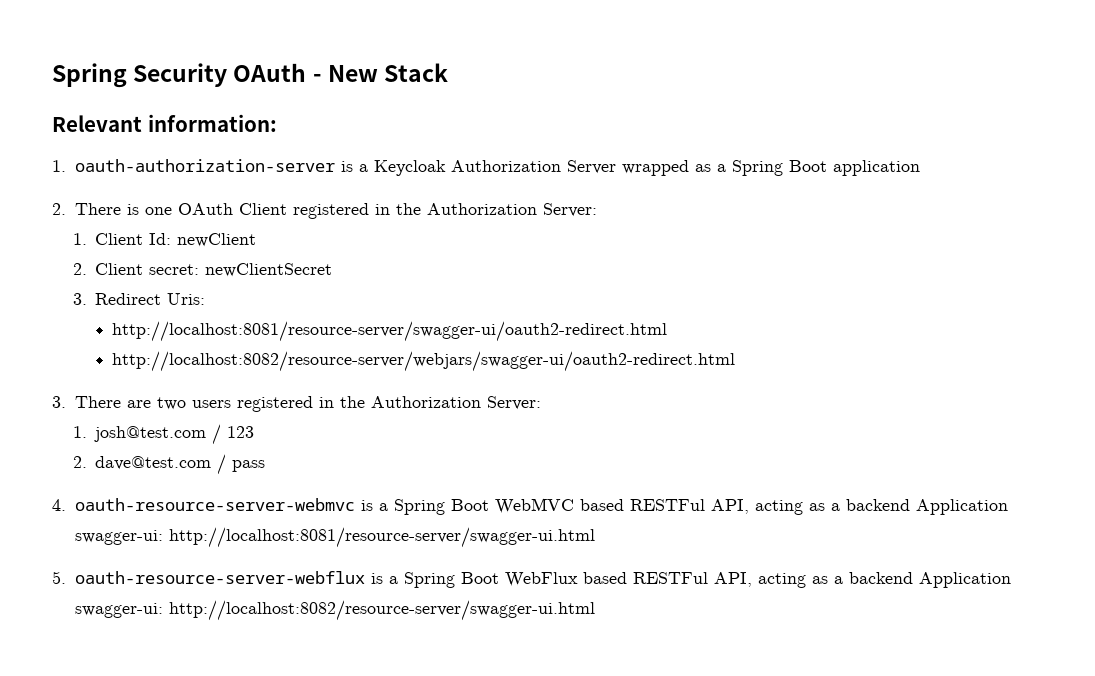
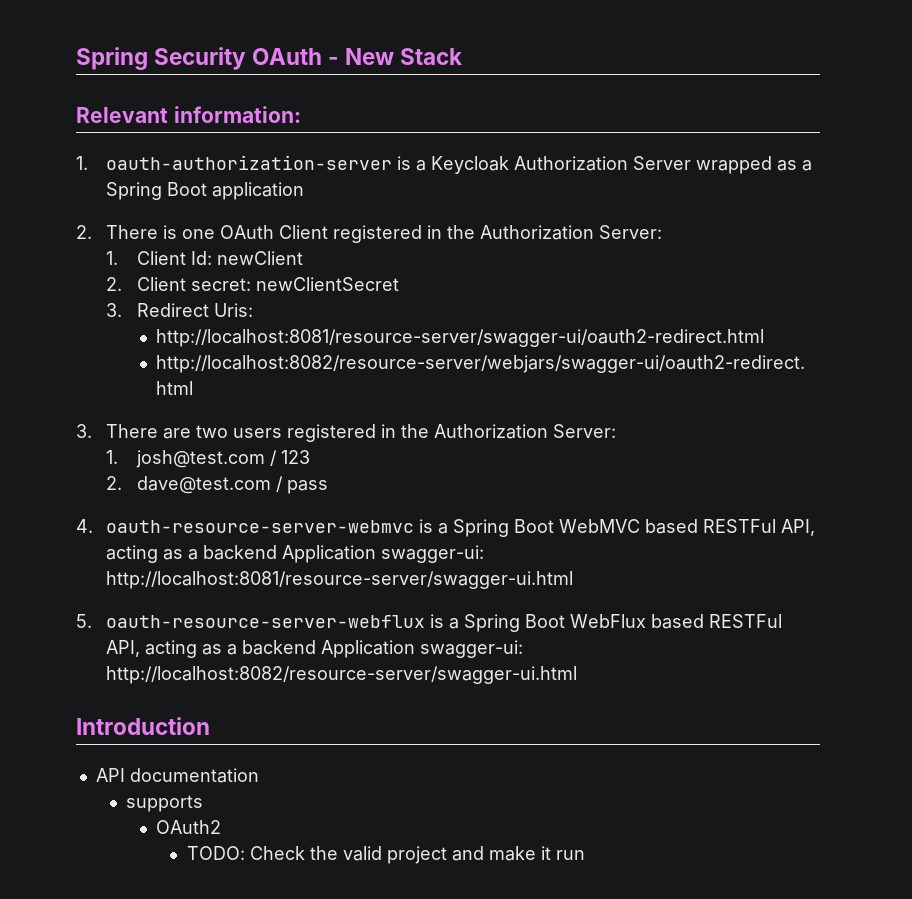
+ Introduction
+ API documentation
+ supports
+ OAuth2
+ TODO: Check the valid project and make it run

